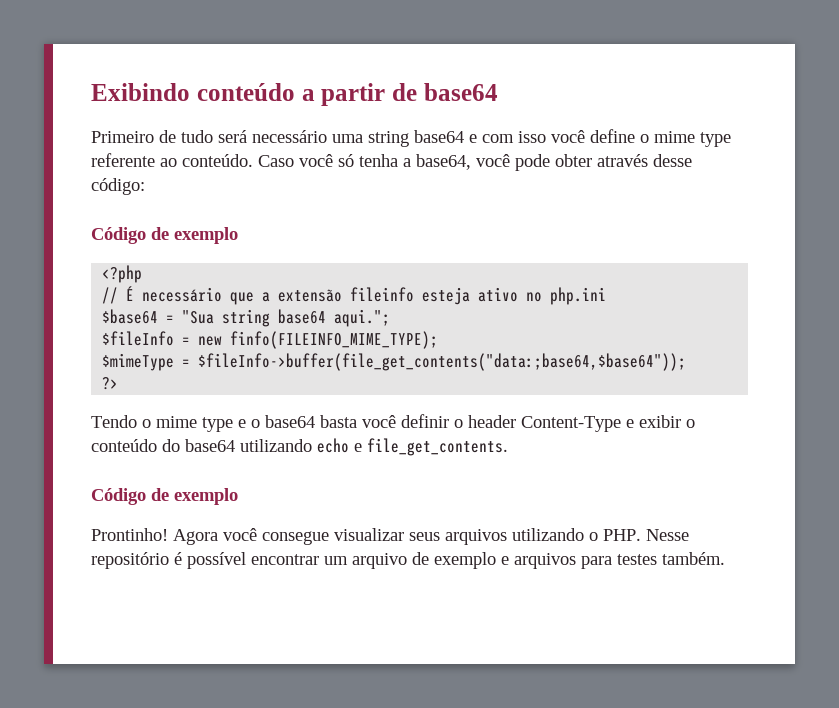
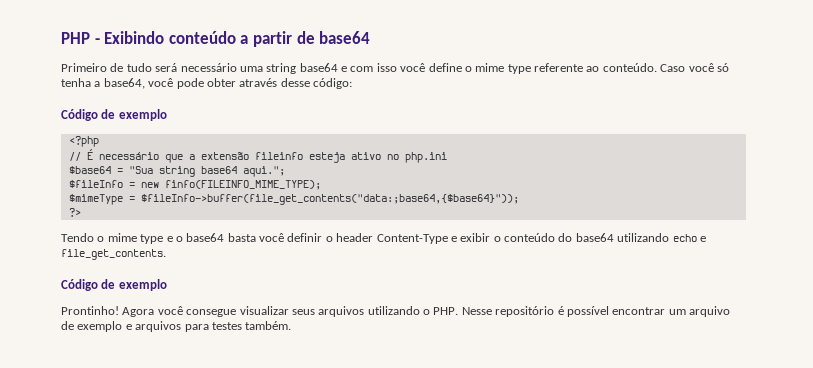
- Exibindo conteúdo a partir de base64
+ PHP - Exibindo conteúdo a partir de base64
- $mimeType = $fileInfo->buffer(file_get_contents("data:;base64,$base64"));
+ $mimeType = $fileInfo->buffer(file_get_contents("data:;base64,{$base64}"));

